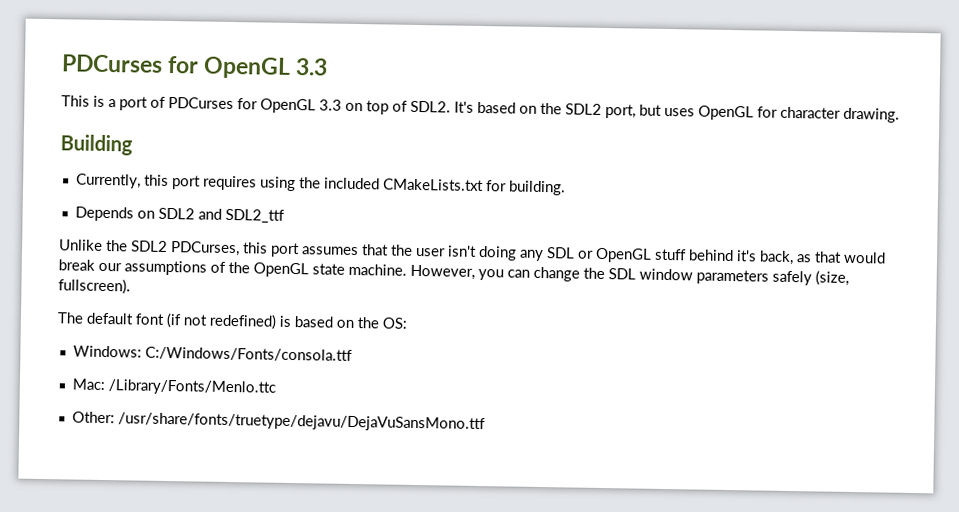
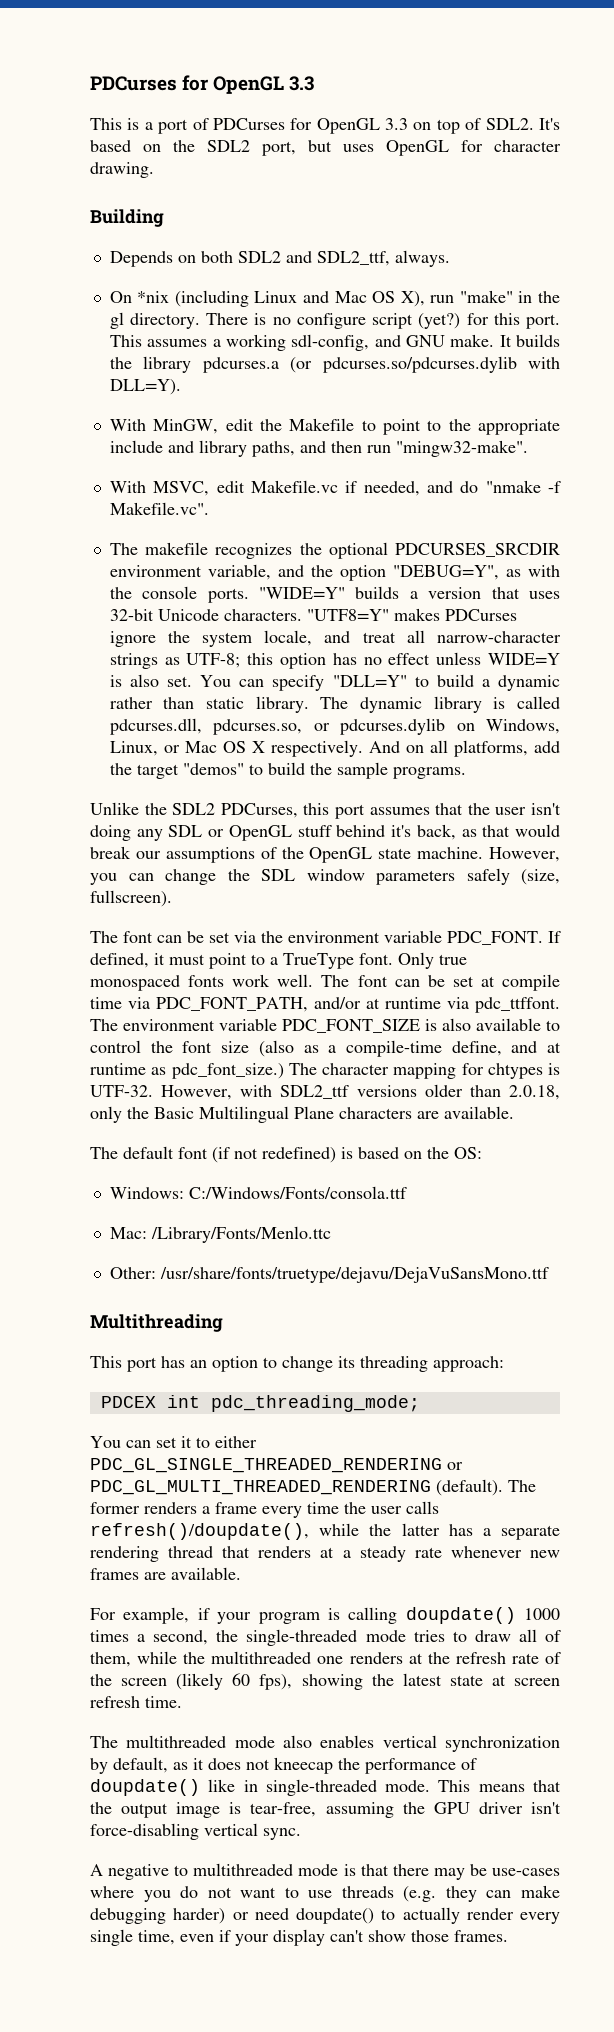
- Currently, this port requires using the included CMakeLists.txt for building.
- Depends on SDL2 and SDL2_ttf
+ Depends on both SDL2 and SDL2_ttf, always.
+ On *nix (including Linux and Mac OS X), run "make" in the gl directory. There is no configure script (yet?) for this port. This assumes a working sdl-config, and GNU make. It builds the library pdcurses.a (or pdcurses.so/pdcurses.dylib with DLL=Y).
+ With MinGW, edit the Makefile to point to the appropriate include and library paths, and then run "mingw32-make".
+ With MSVC, edit Makefile.vc if needed, and do "nmake -f Makefile.vc".
+ The makefile recognizes the optional PDCURSES_SRCDIR environment variable, and the option "DEBUG=Y", as with the console ports. "WIDE=Y" builds a version that uses 32-bit Unicode characters. "UTF8=Y" makes PDCurses ignore the system locale, and treat all narrow-character strings as UTF-8; this option has no effect unless WIDE=Y is also set. You can specify "DLL=Y" to build a dynamic rather than static library. The dynamic library is called pdcurses.dll, pdcurses.so, or pdcurses.dylib on Windows, Linux, or Mac OS X respectively. And on all platforms, add the target "demos" to build the sample programs.
+ The font can be set via the environment variable PDC_FONT. If defined, it must point to a TrueType font. Only true monospaced fonts work well. The font can be set at compile time via PDC_FONT_PATH, and/or at runtime via pdc_ttffont. The environment variable PDC_FONT_SIZE is also available to control the font size (also as a compile-time define, and at runtime as pdc_font_size.) The character mapping for chtypes is UTF-32. However, with SDL2_ttf versions older than 2.0.18, only the Basic Multilingual Plane characters are available.
+ Multithreading
+ This port has an option to change its threading approach:
+ PDCEX int pdc_threading_mode;
+ You can set it to either PDC_GL_SINGLE_THREADED_RENDERING or PDC_GL_MULTI_THREADED_RENDERING (default). The former renders a frame every time the user calls refresh()/doupdate(), while the latter has a separate rendering thread that renders at a steady rate whenever new frames are available.
+ For example, if your program is calling doupdate() 1000 times a second, the single-threaded mode tries to draw all of them, while the multithreaded one renders at the refresh rate of the screen (likely 60 fps), showing the latest state at screen refresh time.
+ The multithreaded mode also enables vertical synchronization by default, as it does not kneecap the performance of doupdate() like in single-threaded mode. This means that the output image is tear-free, assuming the GPU driver isn't force-disabling vertical sync.
+ A negative to multithreaded mode is that there may be use-cases where you do not want to use threads (e.g. they can make debugging harder) or need doupdate() to actually render every single time, even if your display can't show those frames.

